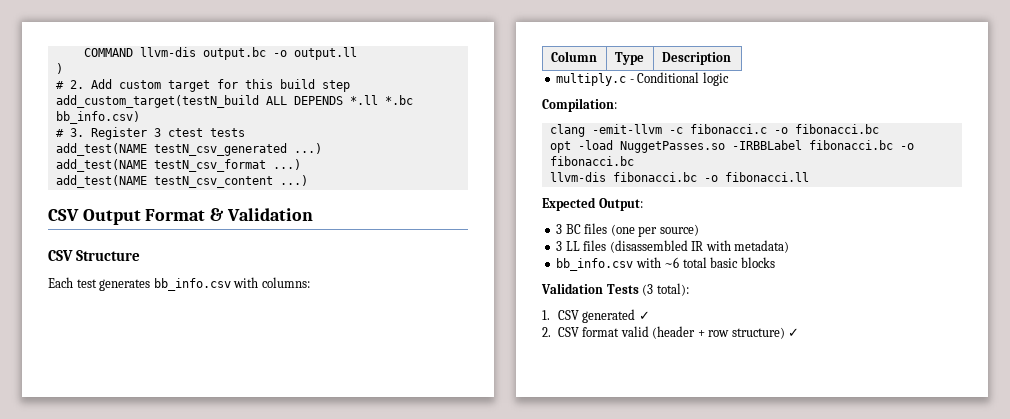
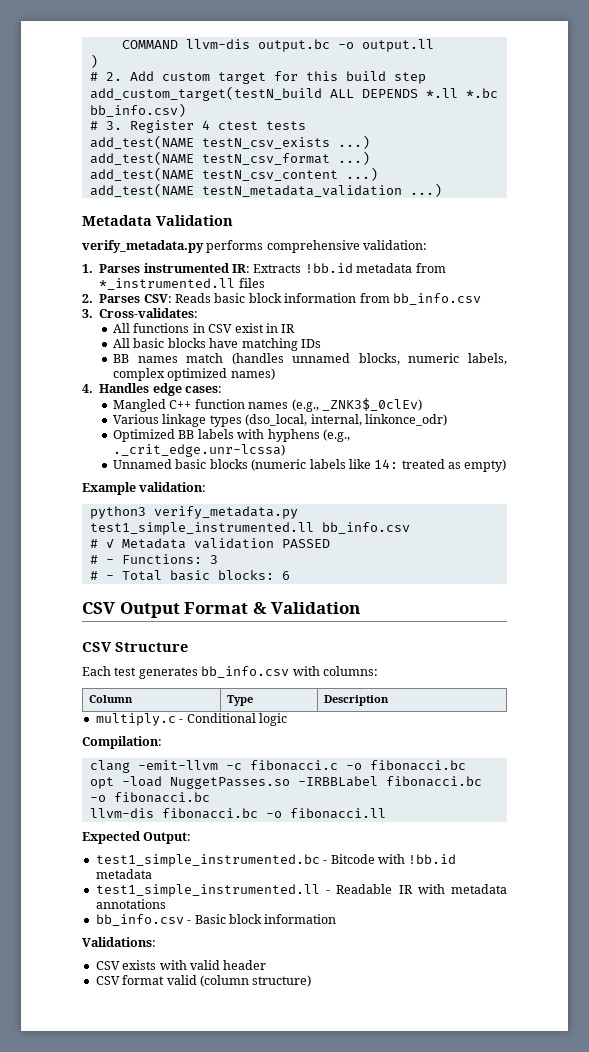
- # 3. Register 3 ctest tests
+ # 3. Register 4 ctest tests
- add_test(NAME testN_csv_generated ...)
+ add_test(NAME testN_csv_exists ...)
+ add_test(NAME testN_metadata_validation ...)
+ Metadata Validation
+ verify_metadata.py performs comprehensive validation:
+ 1. Parses instrumented IR: Extracts !bb.id metadata from *_instrumented.ll files
+ 2. Parses CSV: Reads basic block information from bb_info.csv
+ 3. Cross-validates:
+ All functions in CSV exist in IR
+ All basic blocks have matching IDs
+ BB names match (handles unnamed blocks, numeric labels, complex optimized names)
+ 4. Handles edge cases:
+ Mangled C++ function names (e.g., _ZNK3$_0clEv)
+ Various linkage types (dso_local, internal, linkonce_odr)
+ Optimized BB labels with hyphens (e.g., ._crit_edge.unr-lcssa)
+ Unnamed basic blocks (numeric labels like 14: treated as empty)
+ Example validation:
+ python3 verify_metadata.py test1_simple_instrumented.ll bb_info.csv
+ # ✓ Metadata validation PASSED
+ # - Functions: 3
+ # - Total basic blocks: 6
- 3 BC files (one per source)
- 3 LL files (disassembled IR with metadata)
- bb_info.csv with ~6 total basic blocks
- Validation Tests (3 total):
- 1. CSV generated ✓
- 2. CSV format valid (header + row structure) ✓
+ test1_simple_instrumented.bc - Bitcode with !bb.id metadata
+ test1_simple_instrumented.ll - Readable IR with metadata annotations
+ bb_info.csv - Basic block information
+ Validations:
+ CSV exists with valid header
+ CSV format valid (column structure)

